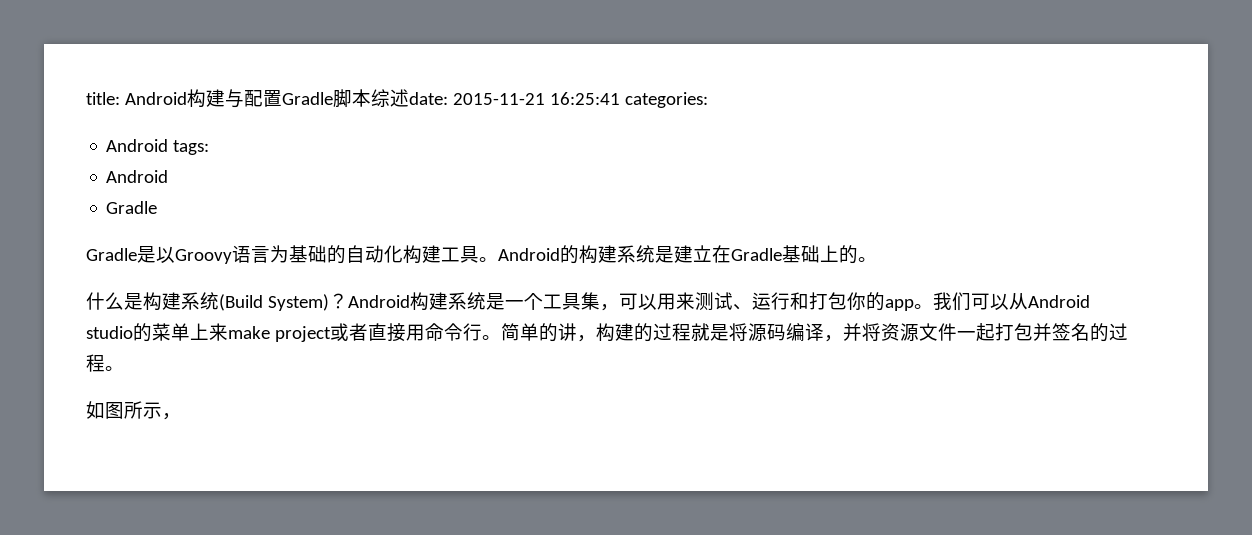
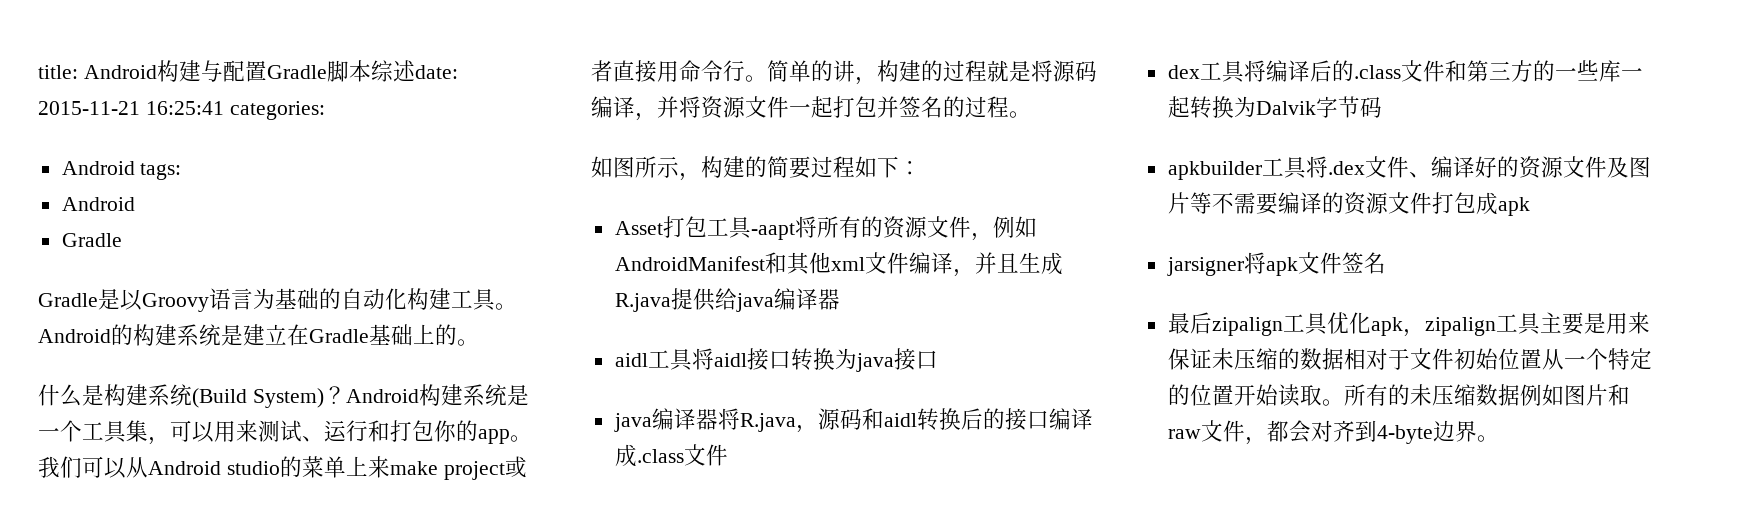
- 如图所示，
+ 如图所示，构建的简要过程如下：
+ Asset打包工具-aapt将所有的资源文件，例如AndroidManifest和其他xml文件编译，并且生成R.java提供给java编译器
+ aidl工具将aidl接口转换为java接口
+ java编译器将R.java，源码和aidl转换后的接口编译成.class文件
+ dex工具将编译后的.class文件和第三方的一些库一起转换为Dalvik字节码
+ apkbuilder工具将.dex文件、编译好的资源文件及图片等不需要编译的资源文件打包成apk
+ jarsigner将apk文件签名
+ 最后zipalign工具优化apk，zipalign工具主要是用来保证未压缩的数据相对于文件初始位置从一个特定的位置开始读取。所有的未压缩数据例如图片和raw文件，都会对齐到4-byte边界。

